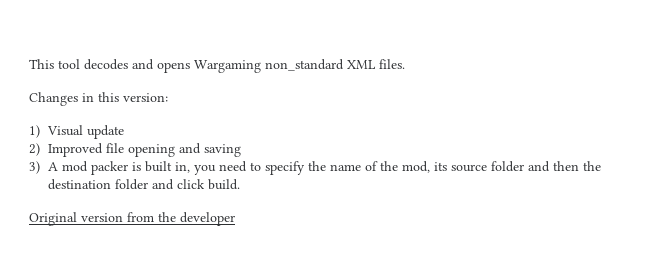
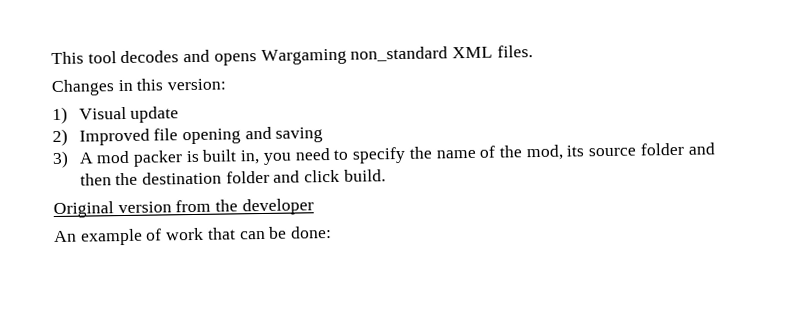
+ An example of work that can be done:

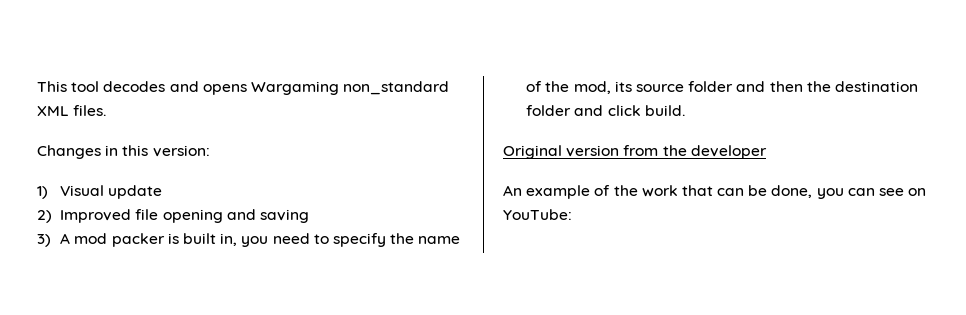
- An example of work that can be done:
+ An example of the work that can be done, you can see on YouTube:

